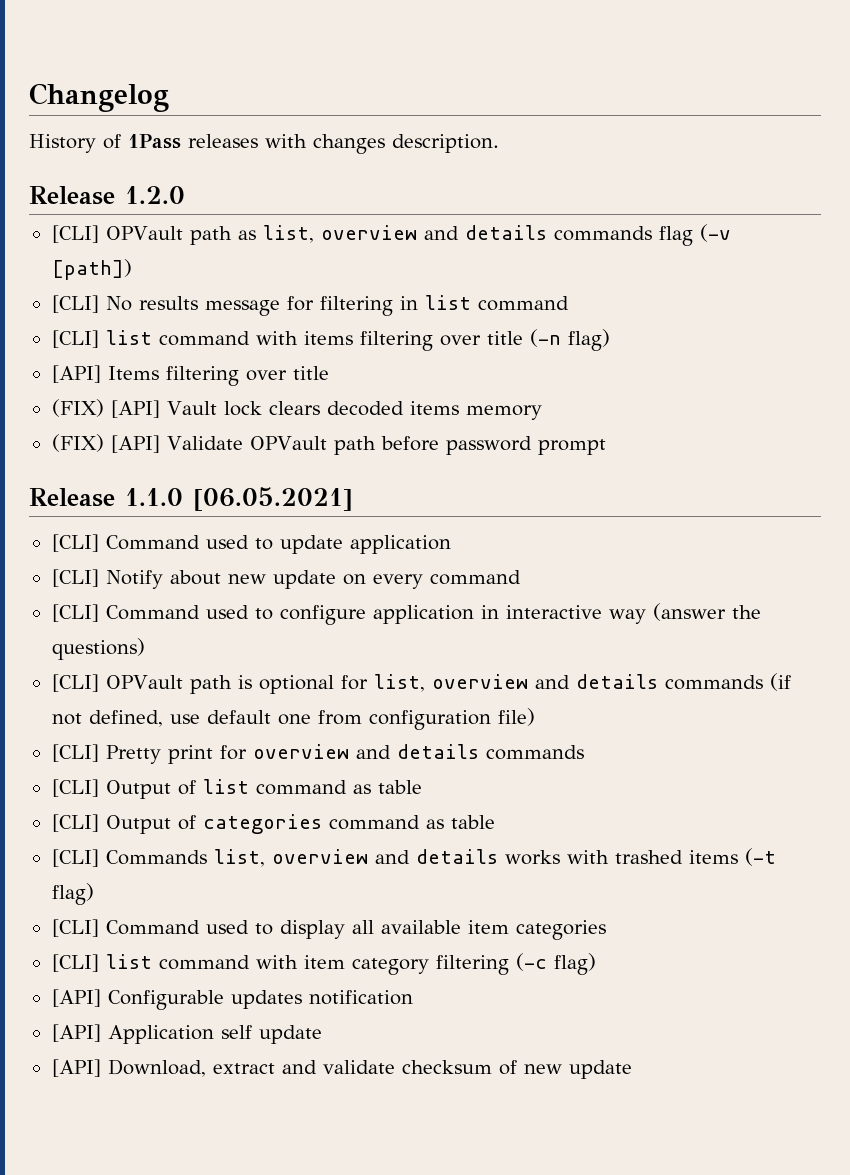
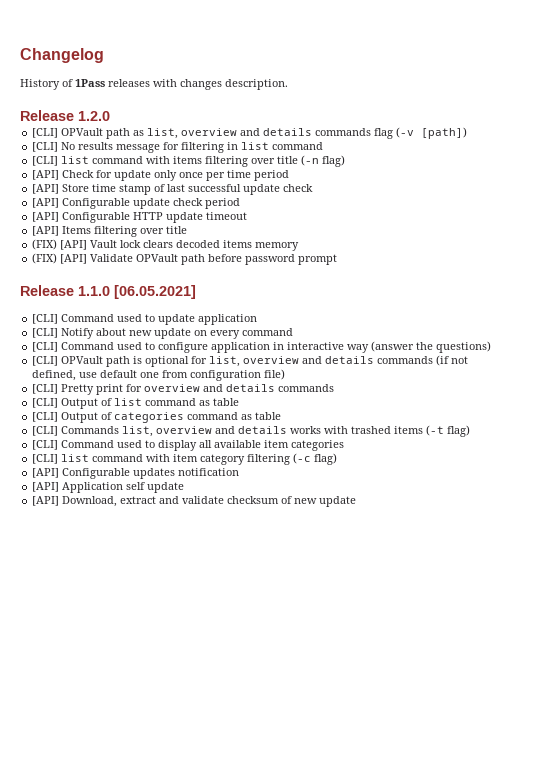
+ [API] Check for update only once per time period
+ [API] Store time stamp of last successful update check
+ [API] Configurable update check period
+ [API] Configurable HTTP update timeout

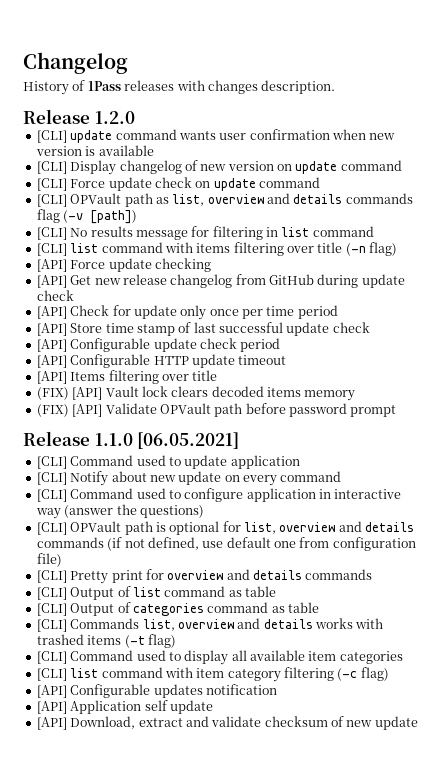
+ [CLI] update command wants user confirmation when new version is available
+ [CLI] Display changelog of new version on update command
+ [CLI] Force update check on update command
+ [API] Force update checking
+ [API] Get new release changelog from GitHub during update check

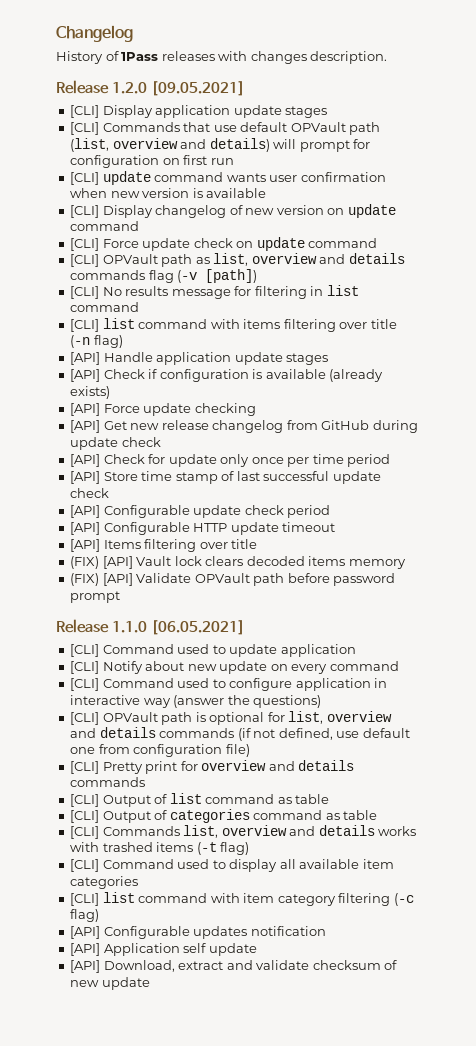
- Release 1.2.0
+ Release 1.2.0 [09.05.2021]
+ [CLI] Display application update stages
+ [CLI] Commands that use default OPVault path (list, overview and details) will prompt for configuration on first run
+ [API] Handle application update stages
+ [API] Check if configuration is available (already exists)

